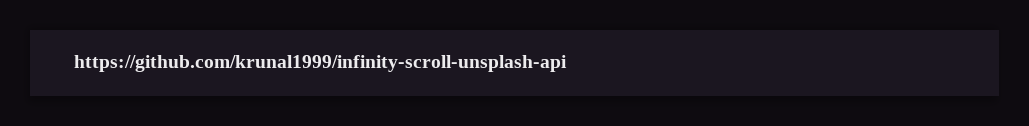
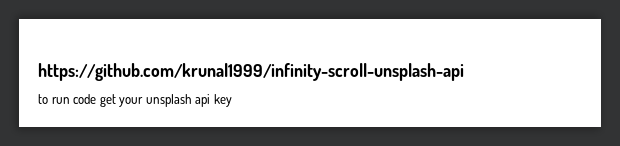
+ to run code get your unsplash api key

